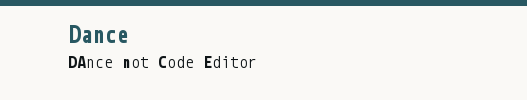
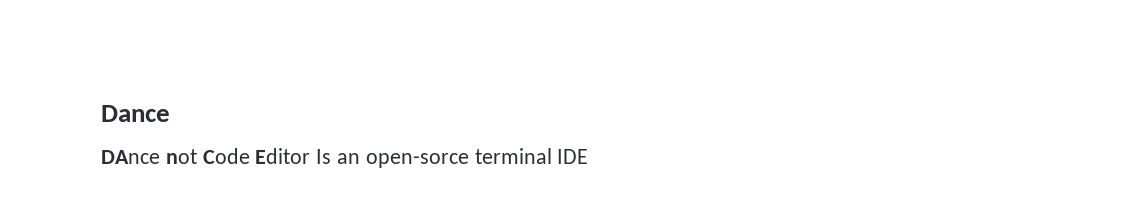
- DAnce not Code Editor
+ DAnce not Code Editor Is an open-sorce terminal IDE

